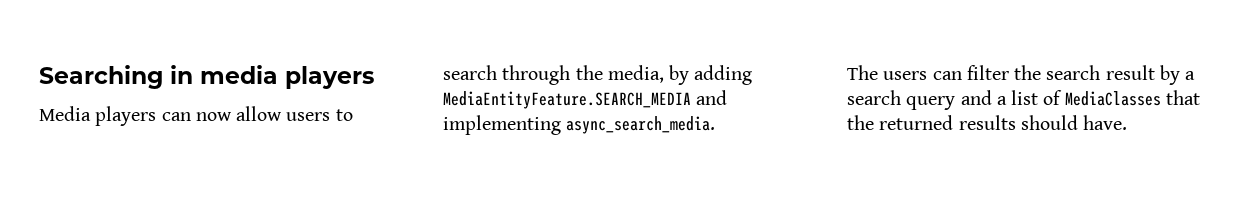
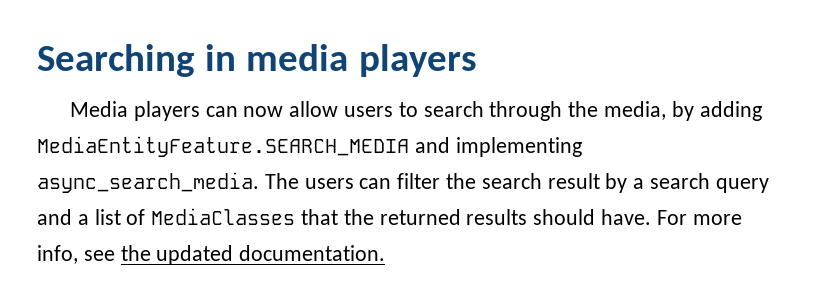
- Media players can now allow users to search through the media, by adding MediaEntityFeature.SEARCH_MEDIA and implementing async_search_media.
- The users can filter the search result by a search query and a list of MediaClasses that the returned results should have.
+ Media players can now allow users to search through the media, by adding MediaEntityFeature.SEARCH_MEDIA and implementing async_search_media. The users can filter the search result by a search query and a list of MediaClasses that the returned results should have.
+ For more info, see the updated documentation.

